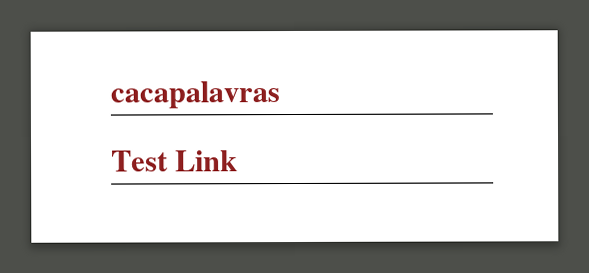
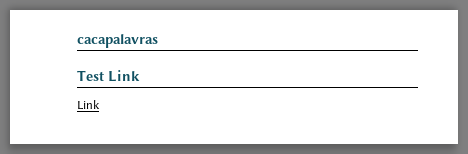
  Test Link
+ Link

